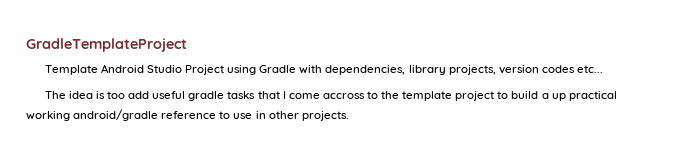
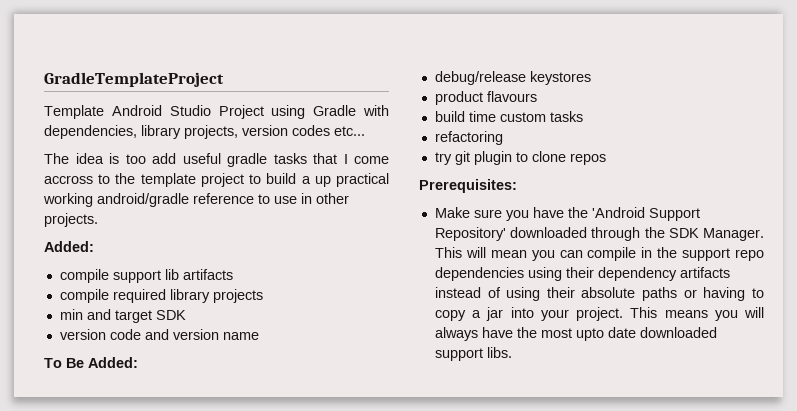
  The idea is too add useful gradle tasks that I come accross to the template project to build a up practical working android/gradle reference to use in other projects.
+ Added:
+ compile support lib artifacts
+ compile required library projects
+ min and target SDK
+ version code and version name
+ To Be Added:
+ debug/release keystores
+ product flavours
+ build time custom tasks
+ refactoring
+ try git plugin to clone repos
+ Prerequisites:
+ Make sure you have the 'Android Support Repository' downloaded through the SDK Manager. This will mean you can compile in the support repo dependencies using their dependency artifacts instead of using their absolute paths or having to copy a jar into your project. This means you will always have the most upto date downloaded support libs.

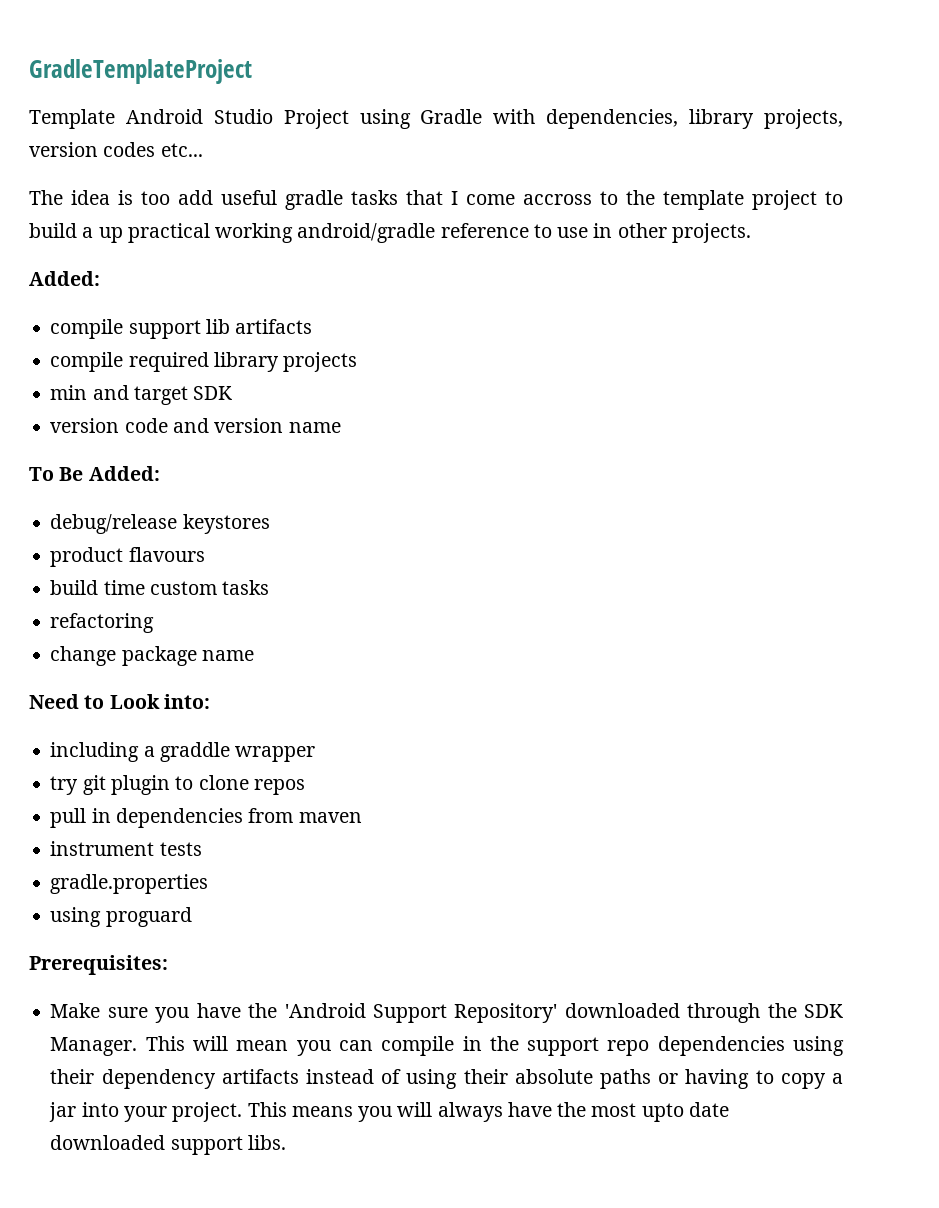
+ change package name
+ Need to Look into:
+ including a graddle wrapper
+ pull in dependencies from maven
+ instrument tests
+ gradle.properties
+ using proguard

